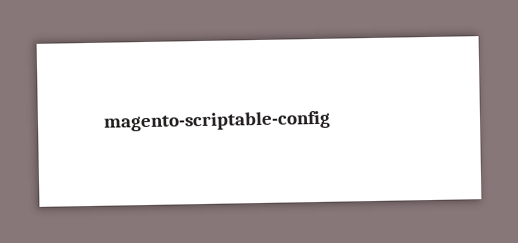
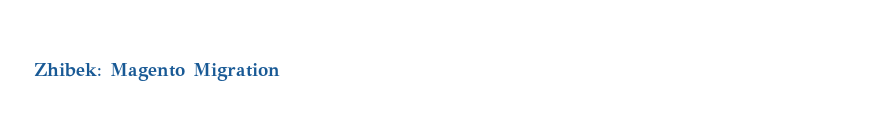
- magento-scriptable-config
+ Zhibek: Magento Migration

